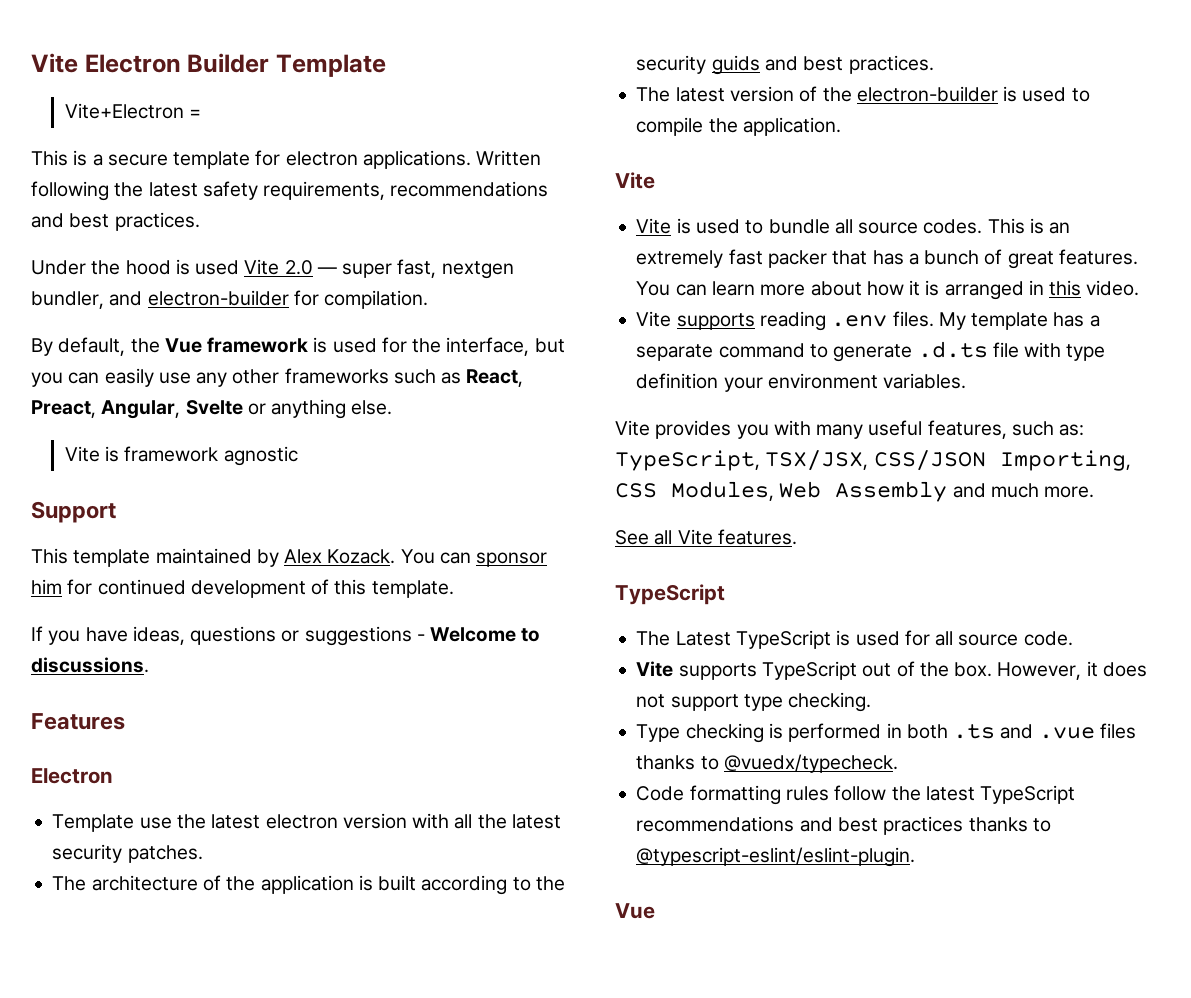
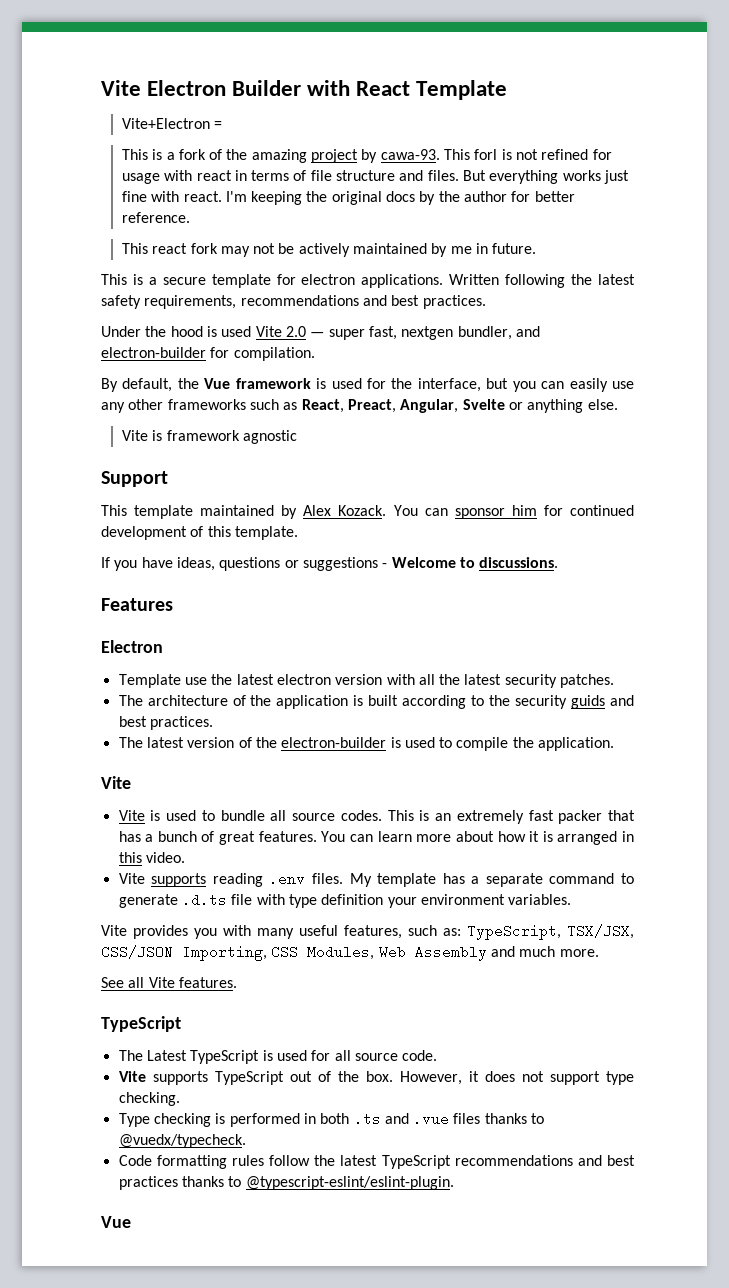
- Vite Electron Builder Template
+ Vite Electron Builder with React Template
+ This is a fork of the amazing project by cawa-93. This forl is not refined for usage with react in terms of file structure and files. But everything works just fine with react. I'm keeping the original docs by the author for better reference.
+ This react fork may not be actively maintained by me in future.

